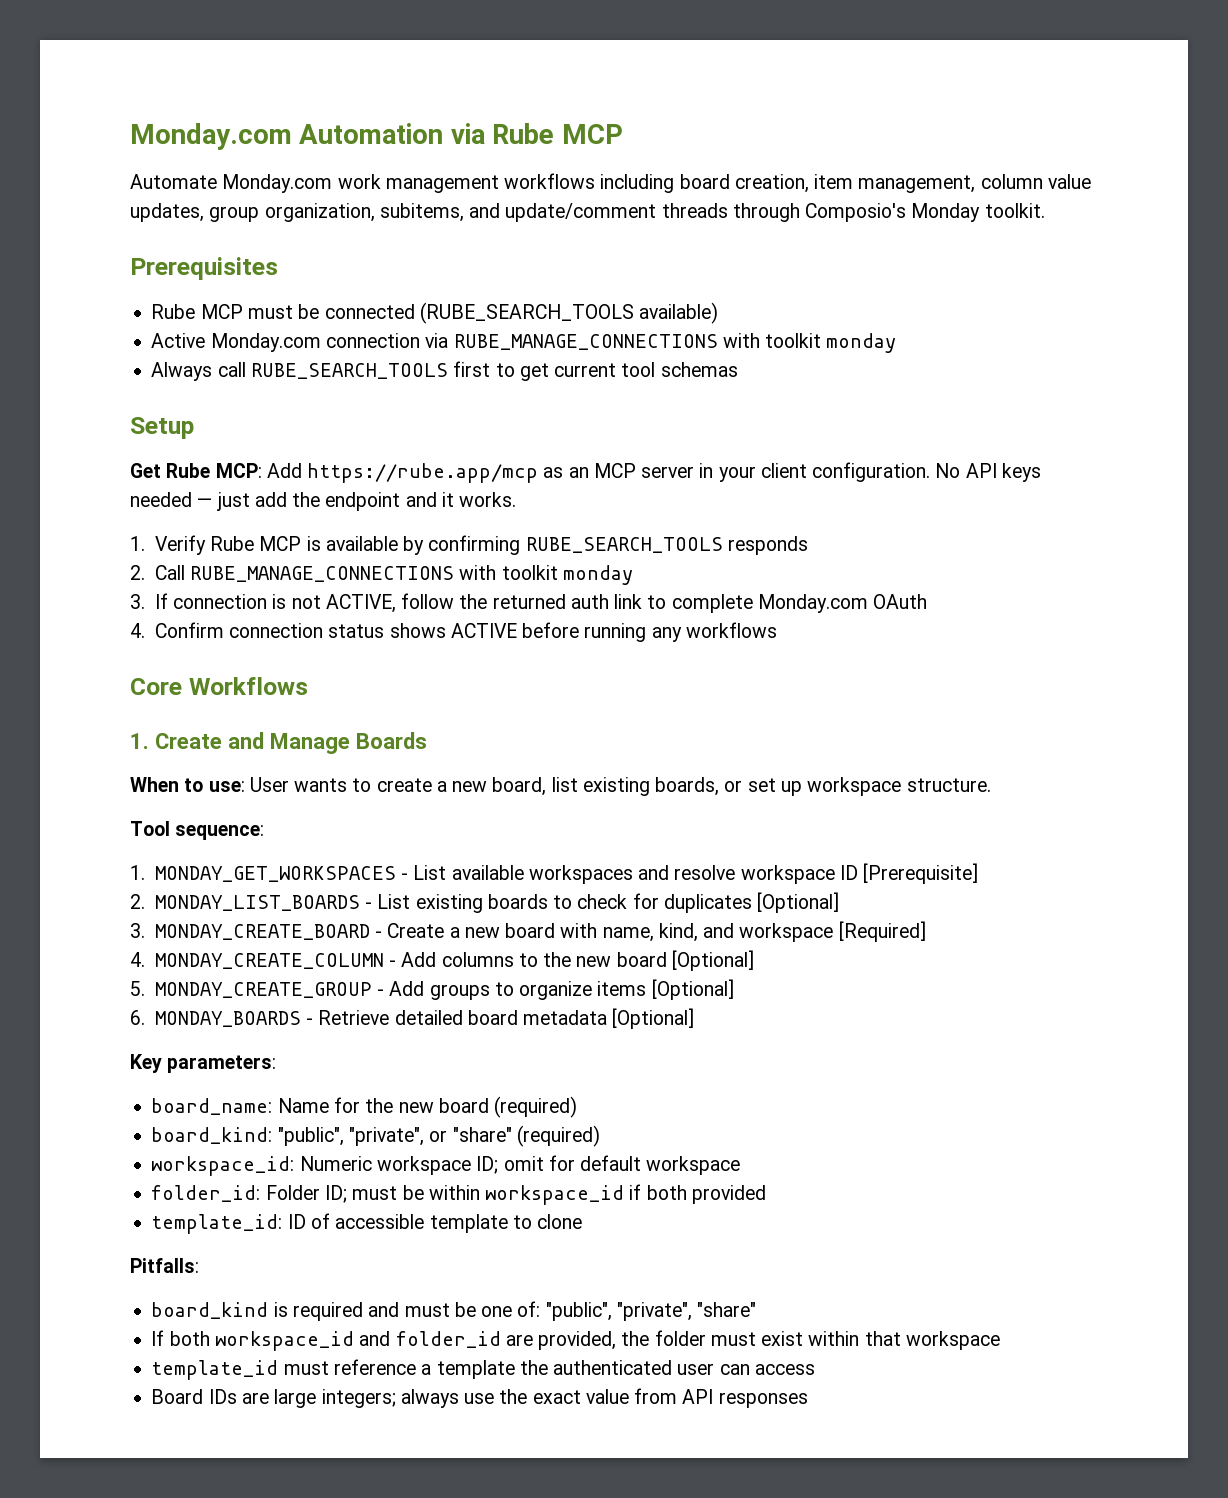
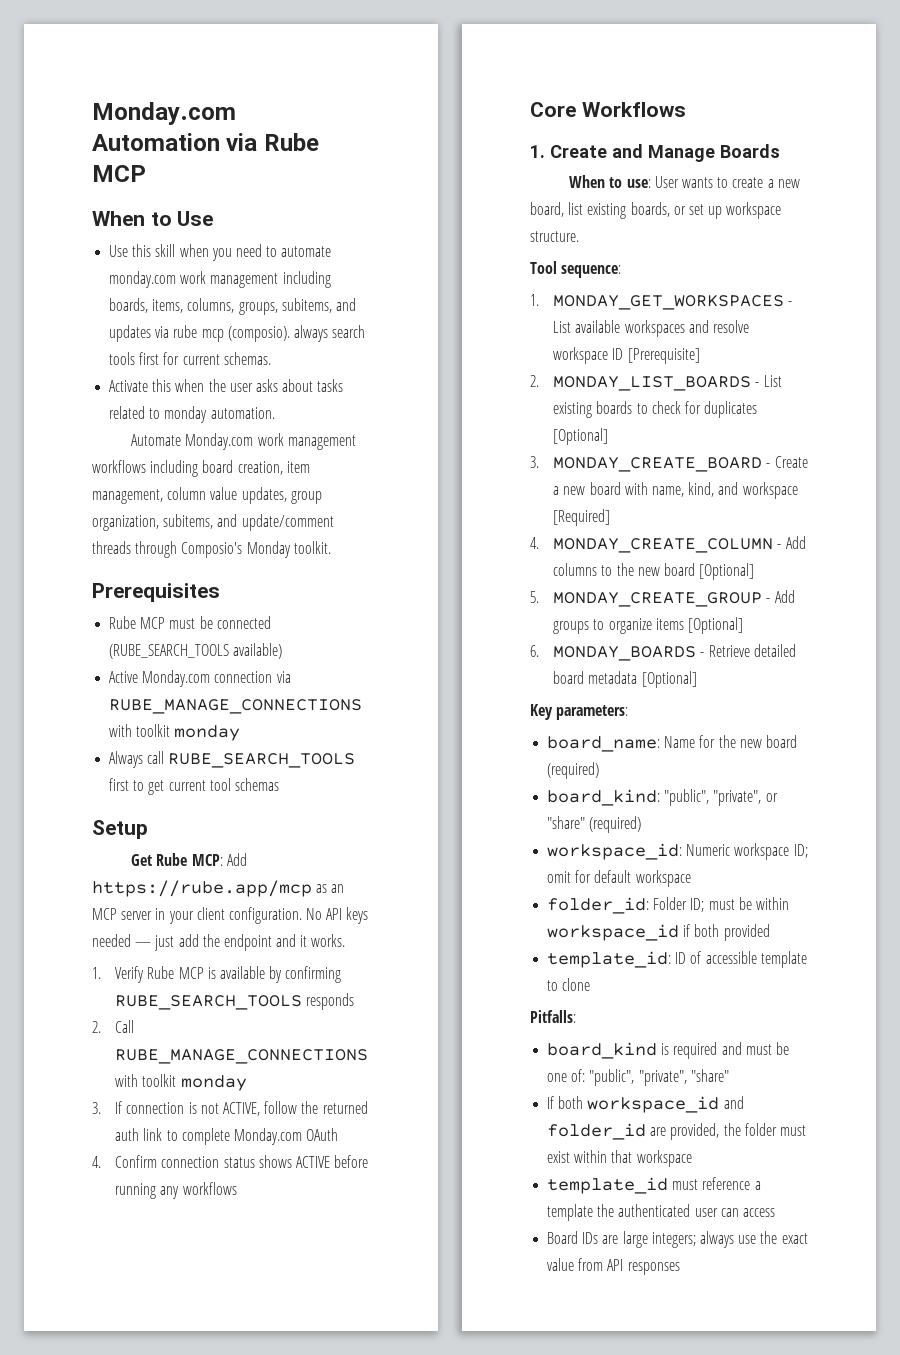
+ When to Use
+ Use this skill when you need to automate monday.com work management including boards, items, columns, groups, subitems, and updates via rube mcp (composio). always search tools first for current schemas.
+ Activate this when the user asks about tasks related to monday automation.

